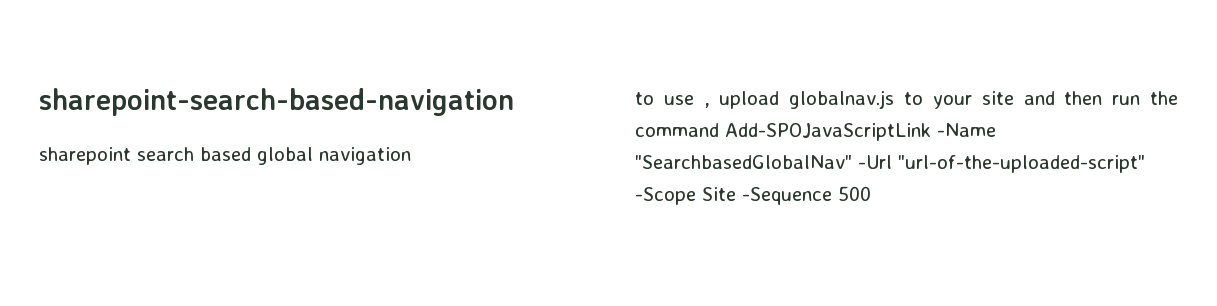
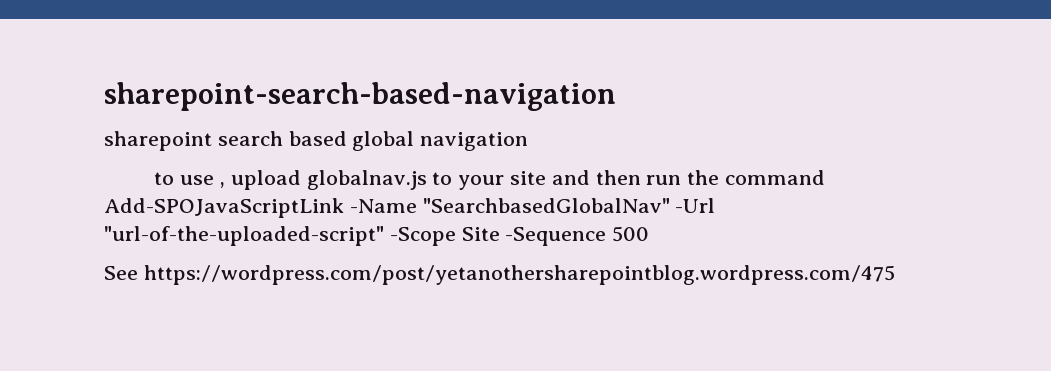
+ See https://wordpress.com/post/yetanothersharepointblog.wordpress.com/475

